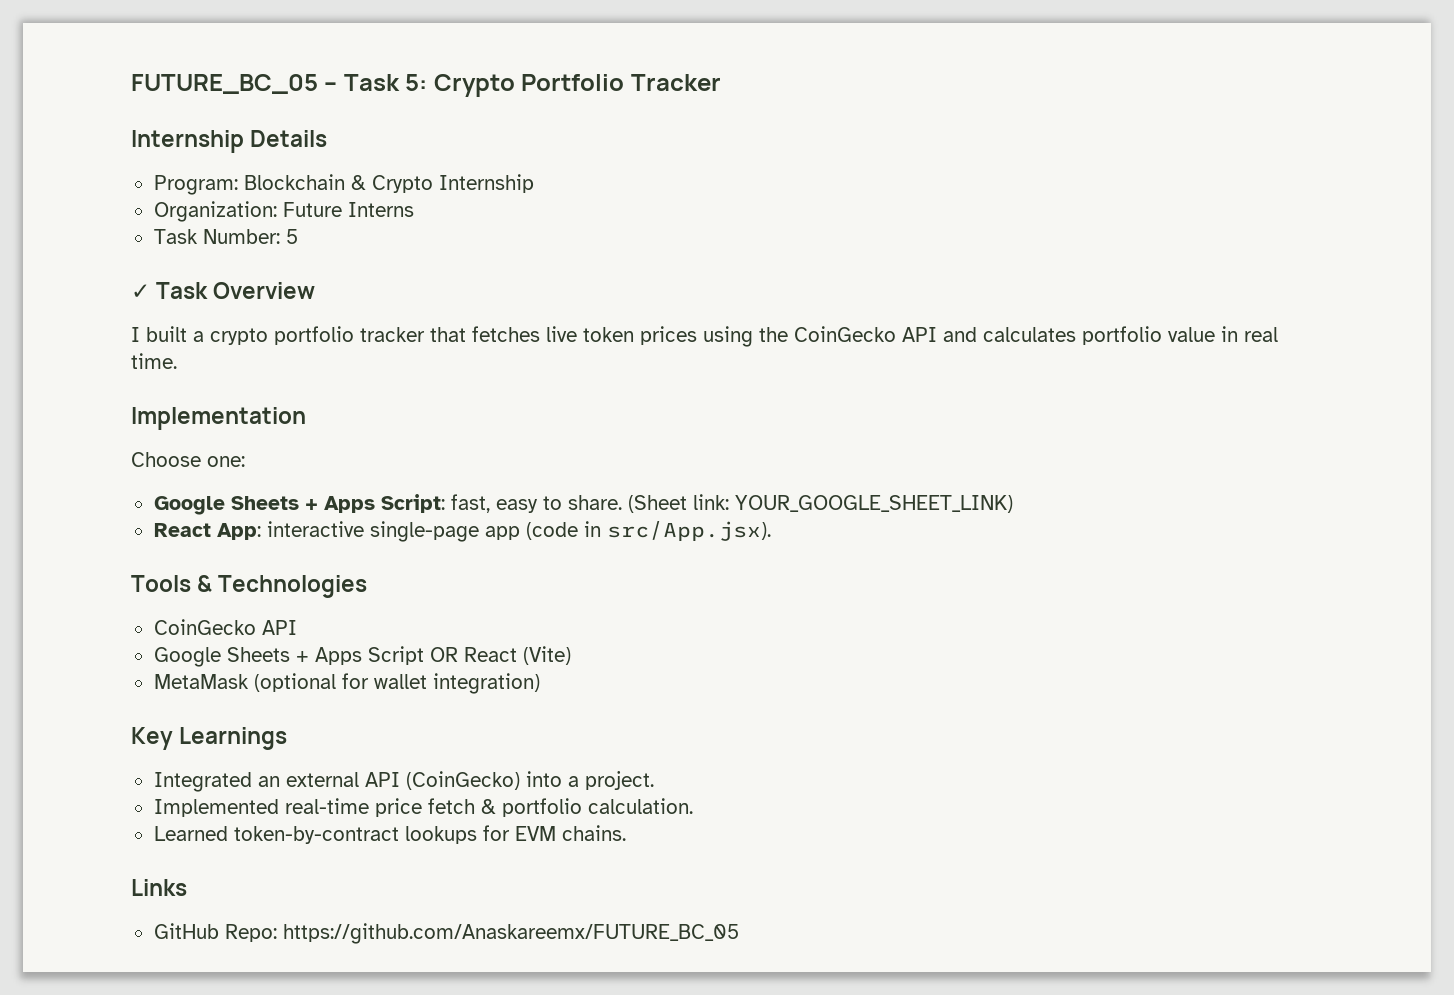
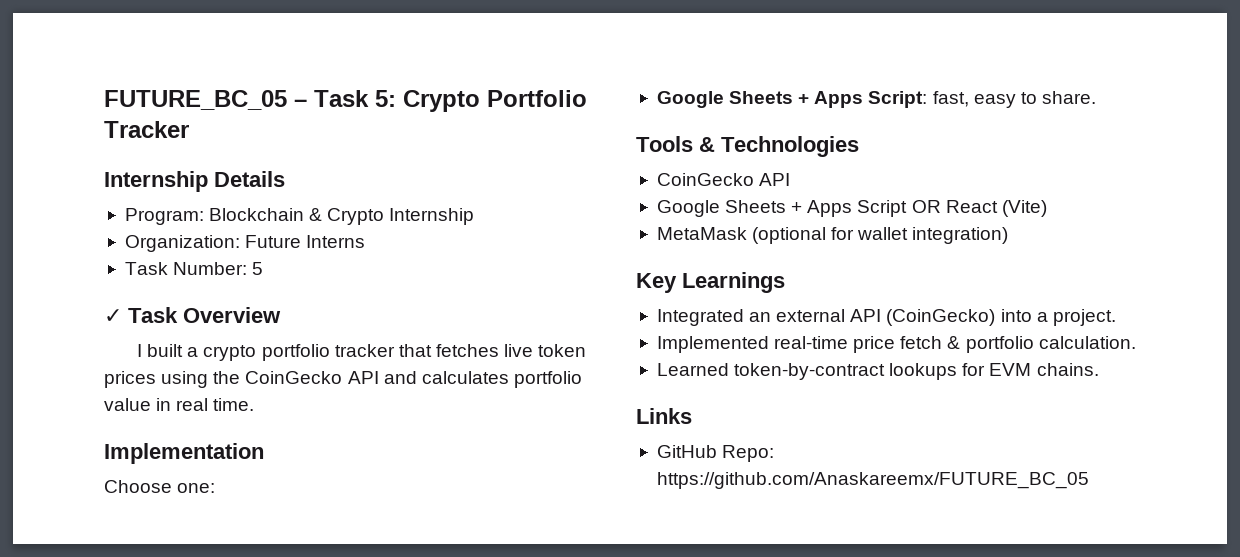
- (Sheet link: YOUR_GOOGLE_SHEET_LINK)
- React App: interactive single-page app (code in src/App.jsx).

